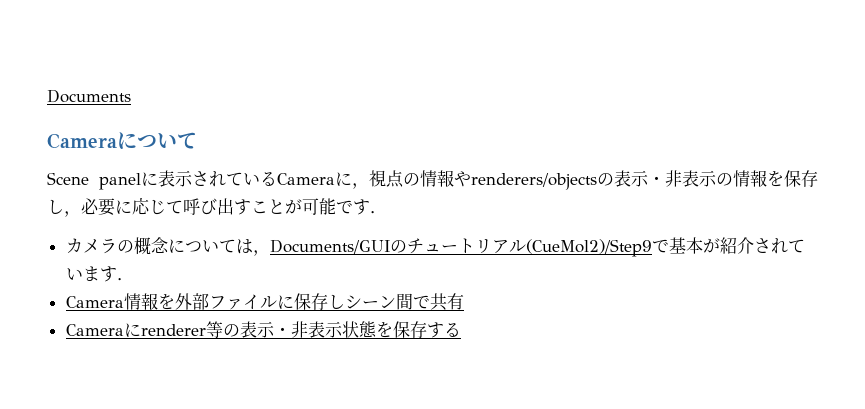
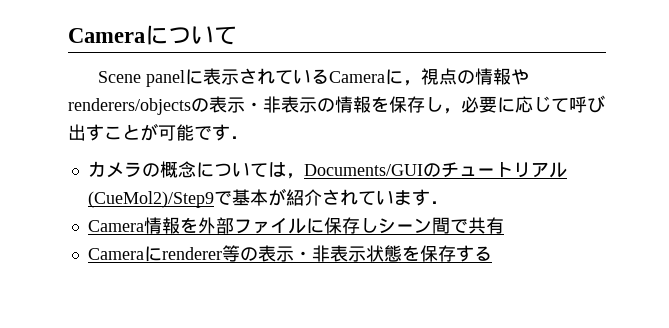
- Documents

